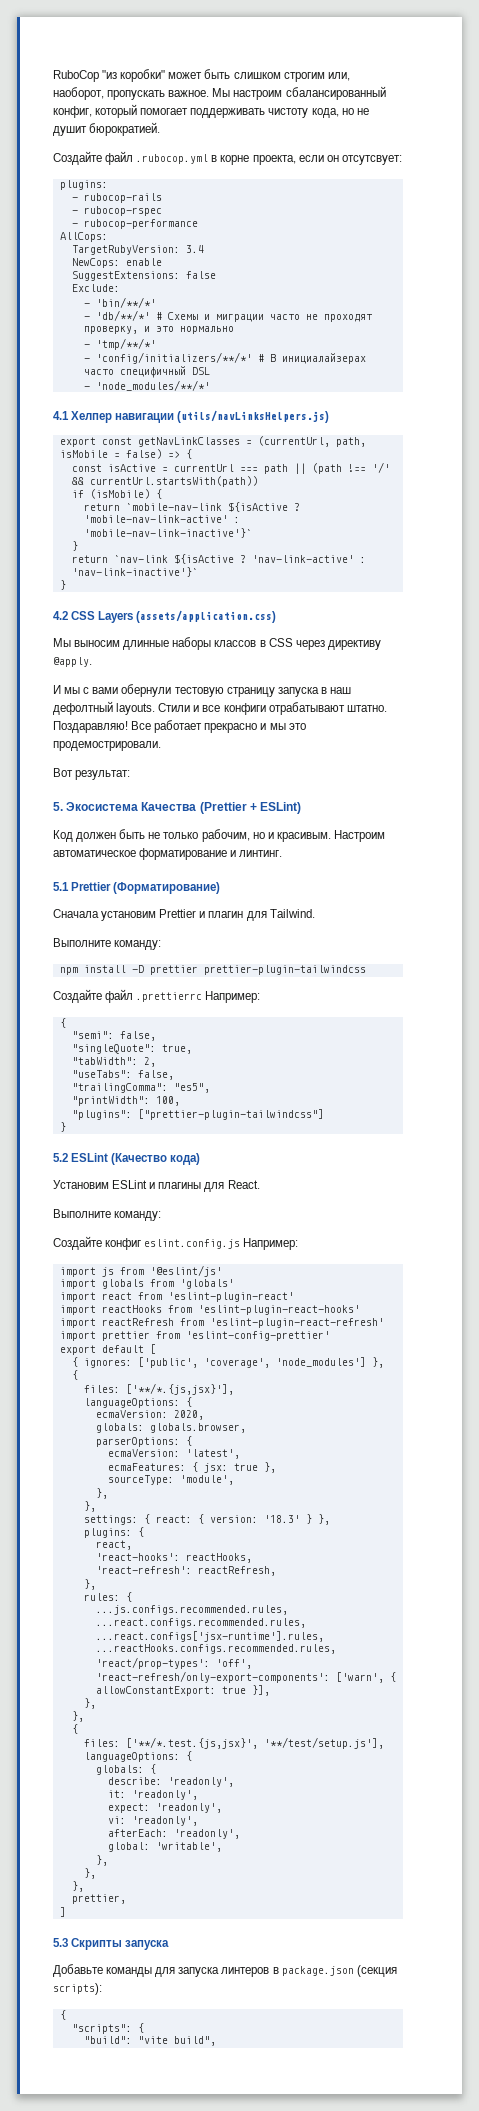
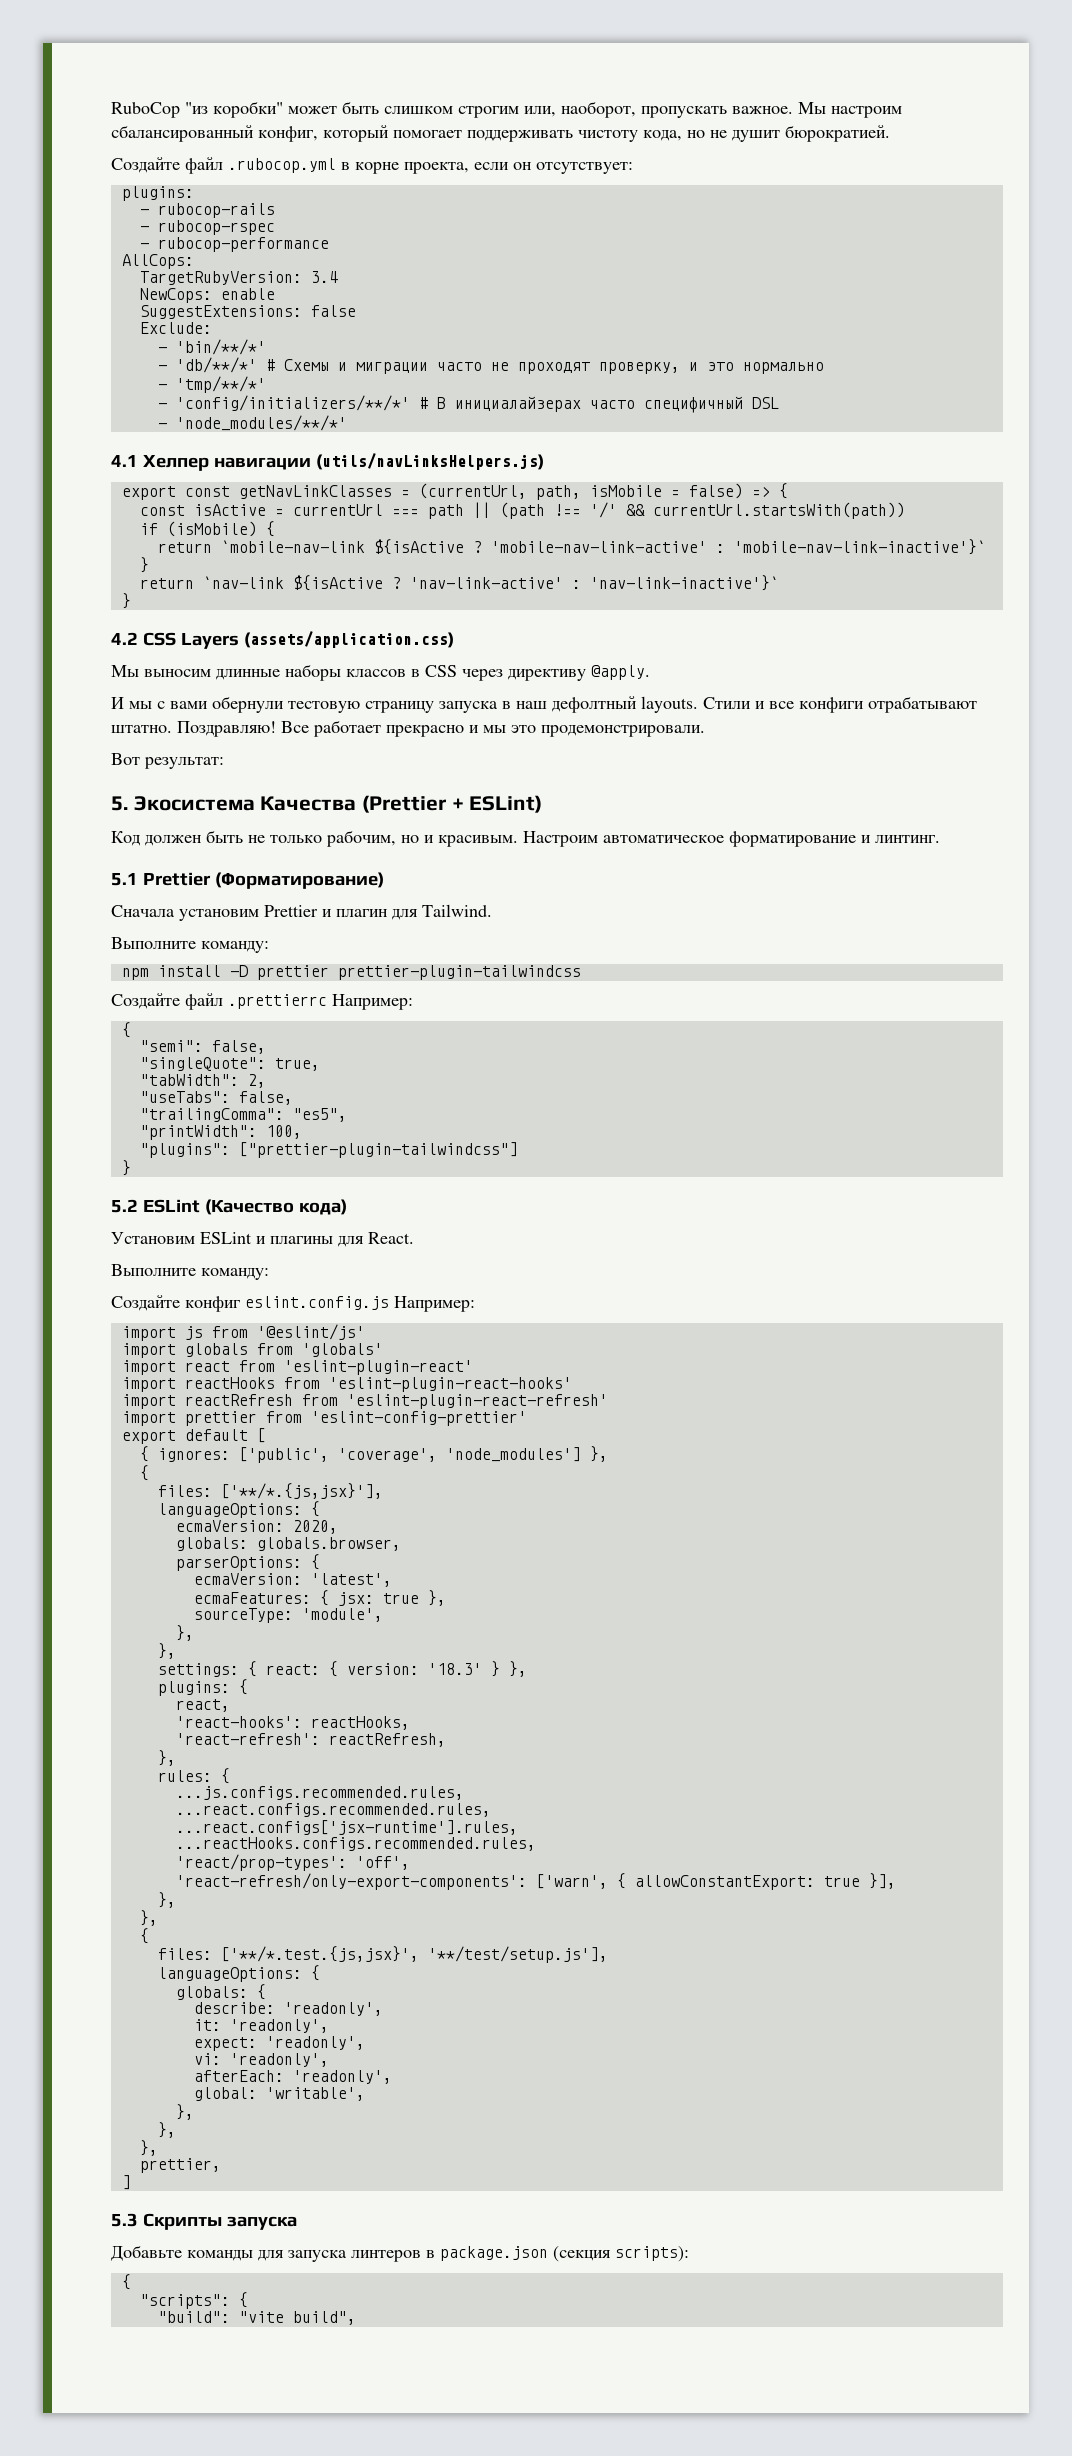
- Создайте файл .rubocop.yml в корне проекта, если он отсутсвует:
+ Создайте файл .rubocop.yml в корне проекта, если он отсутствует:
- Поздаравляю!
+ Поздравляю!
- Все работает прекрасно и мы это продемострировали.
+ Все работает прекрасно и мы это продемонстрировали.

